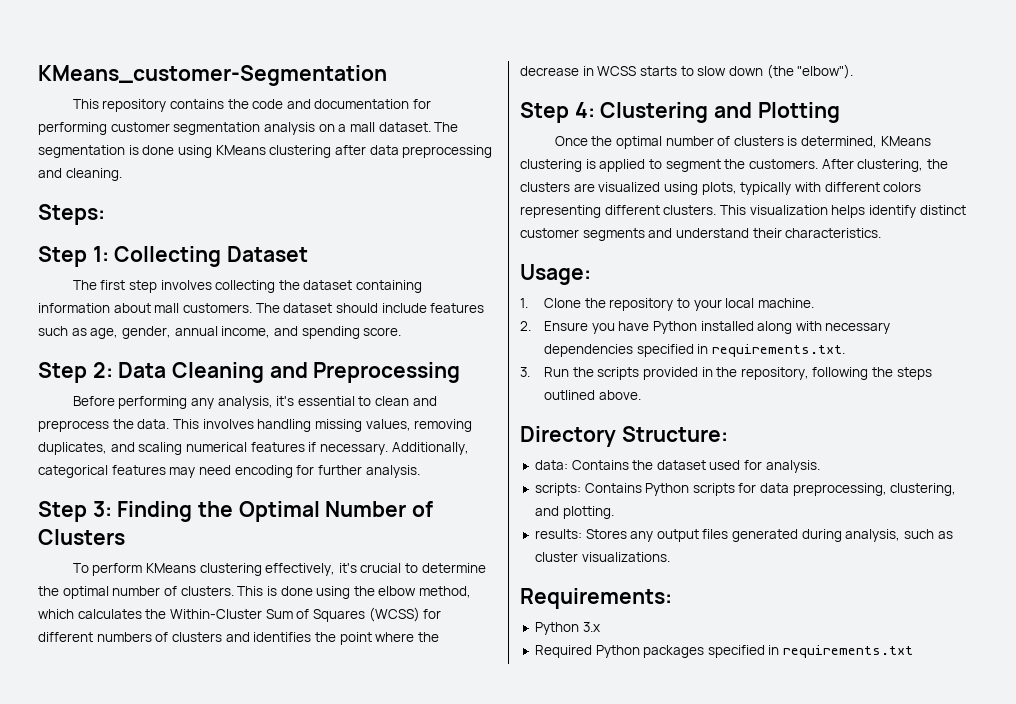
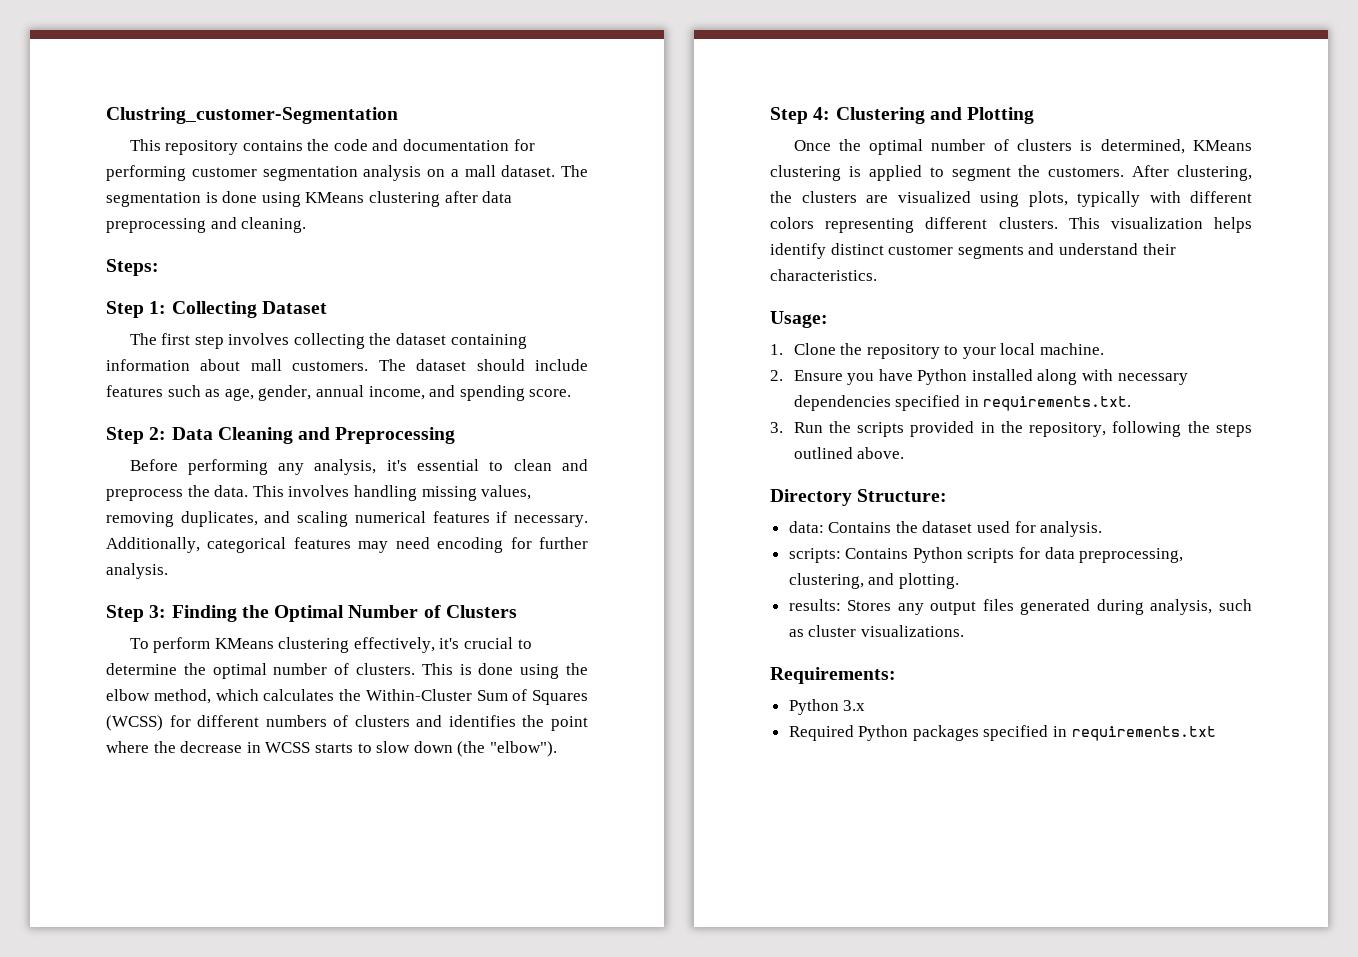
- KMeans_customer-Segmentation
+ Clustring_customer-Segmentation

